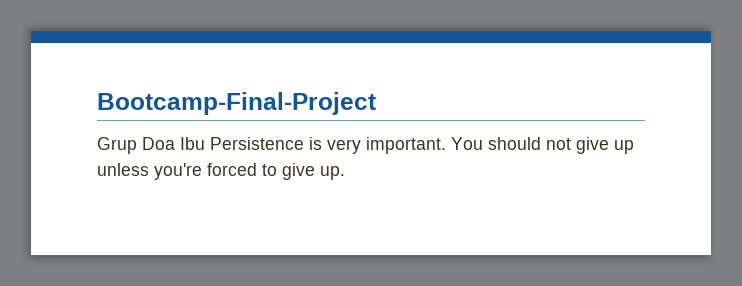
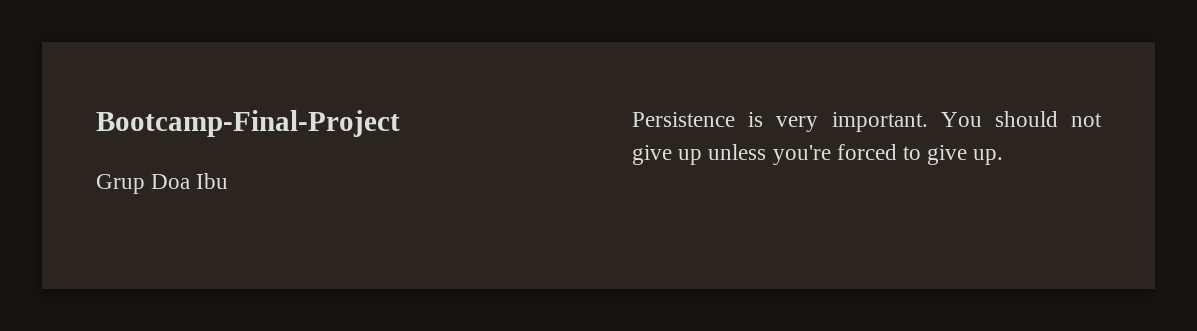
- Grup Doa Ibu Persistence is very important.
+ Grup Doa Ibu
+ Persistence is very important.

